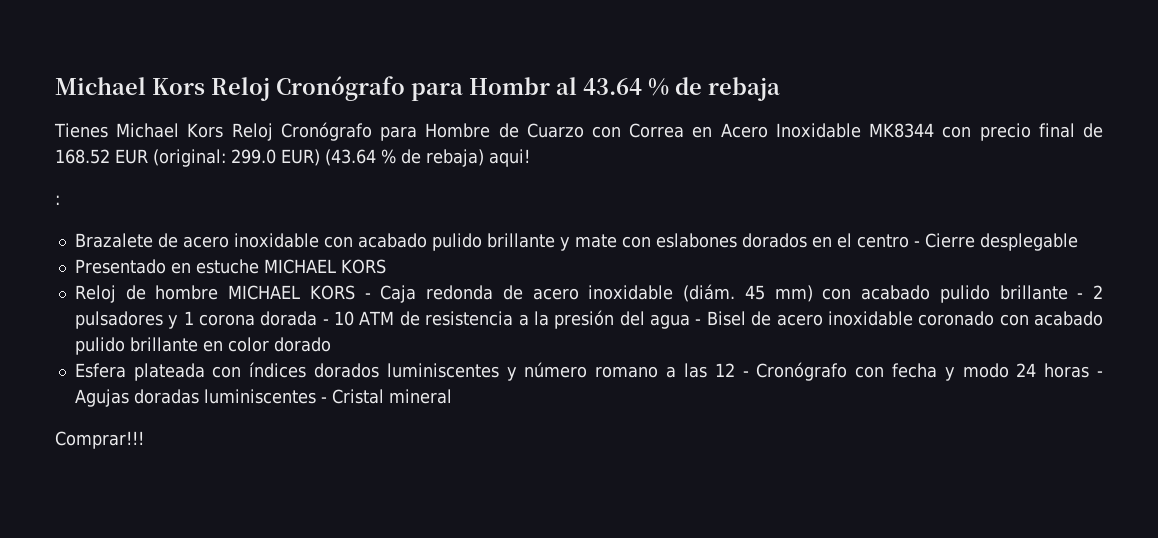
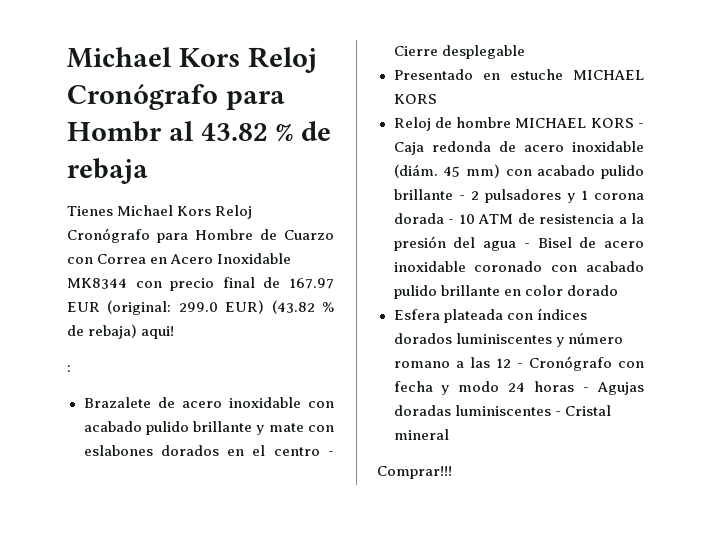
- Michael Kors Reloj Cronógrafo para Hombr al 43.64 % de rebaja
+ Michael Kors Reloj Cronógrafo para Hombr al 43.82 % de rebaja
- Tienes Michael Kors Reloj Cronógrafo para Hombre de Cuarzo con Correa en Acero Inoxidable MK8344 con precio final de 168.52 EUR (original: 299.0 EUR) (43.64 % de rebaja) aqui!
+ Tienes Michael Kors Reloj Cronógrafo para Hombre de Cuarzo con Correa en Acero Inoxidable MK8344 con precio final de 167.97 EUR (original: 299.0 EUR) (43.82 % de rebaja) aqui!

